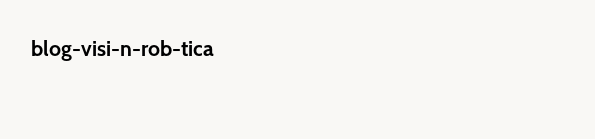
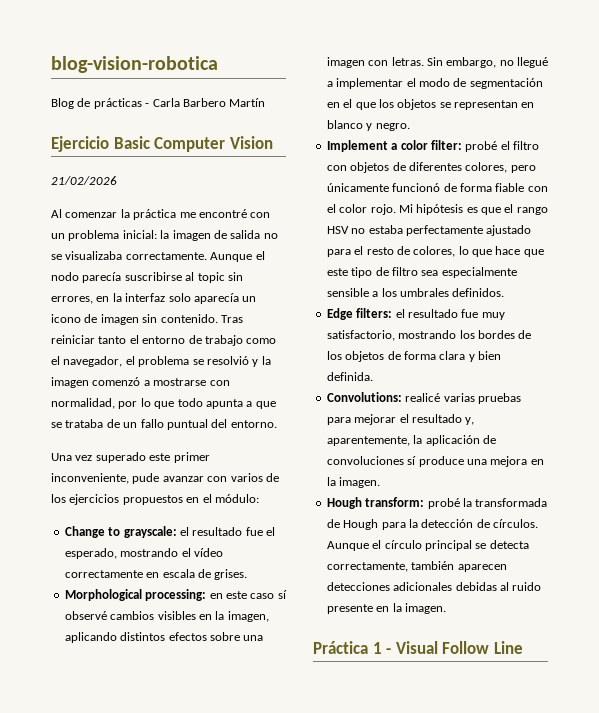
- blog-visi-n-rob-tica
+ blog-vision-robotica
+ Blog de prácticas - Carla Barbero Martín
+ Ejercicio Basic Computer Vision
+ 21/02/2026
+ Al comenzar la práctica me encontré con un problema inicial: la imagen de salida no se visualizaba correctamente. Aunque el nodo parecía suscribirse al topic sin errores, en la interfaz solo aparecía un icono de imagen sin contenido. Tras reiniciar tanto el entorno de trabajo como el navegador, el problema se resolvió y la imagen comenzó a mostrarse con normalidad, por lo que todo apunta a que se trataba de un fallo puntual del entorno.
+ Una vez superado este primer inconveniente, pude avanzar con varios de los ejercicios propuestos en el módulo:
+ Change to grayscale: el resultado fue el esperado, mostrando el vídeo correctamente en escala de grises.
+ Morphological processing: en este caso sí observé cambios visibles en la imagen, aplicando distintos efectos sobre una imagen con letras. Sin embargo, no llegué a implementar el modo de segmentación en el que los objetos se representan en blanco y negro.
+ Implement a color filter: probé el filtro con objetos de diferentes colores, pero únicamente funcionó de forma fiable con el color rojo. Mi hipótesis es que el rango HSV no estaba perfectamente ajustado para el resto de colores, lo que hace que este tipo de filtro sea especialmente sensible a los umbrales definidos.
+ Edge filters: el resultado fue muy satisfactorio, mostrando los bordes de los objetos de forma clara y bien definida.
+ Convolutions: realicé varias pruebas para mejorar el resultado y, aparentemente, la aplicación de convoluciones sí produce una mejora en la imagen.
+ Hough transform: probé la transformada de Hough para la detección de círculos. Aunque el círculo principal se detecta correctamente, también aparecen detecciones adicionales debidas al ruido presente en la imagen.
+ Práctica 1 - Visual Follow Line

